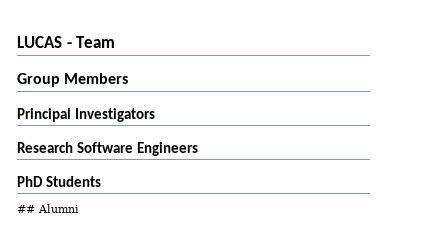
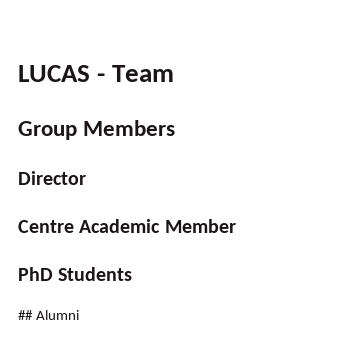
- Principal Investigators
- Research Software Engineers
+ Director
+ Centre Academic Member

